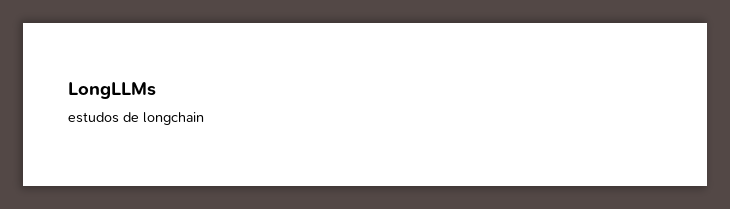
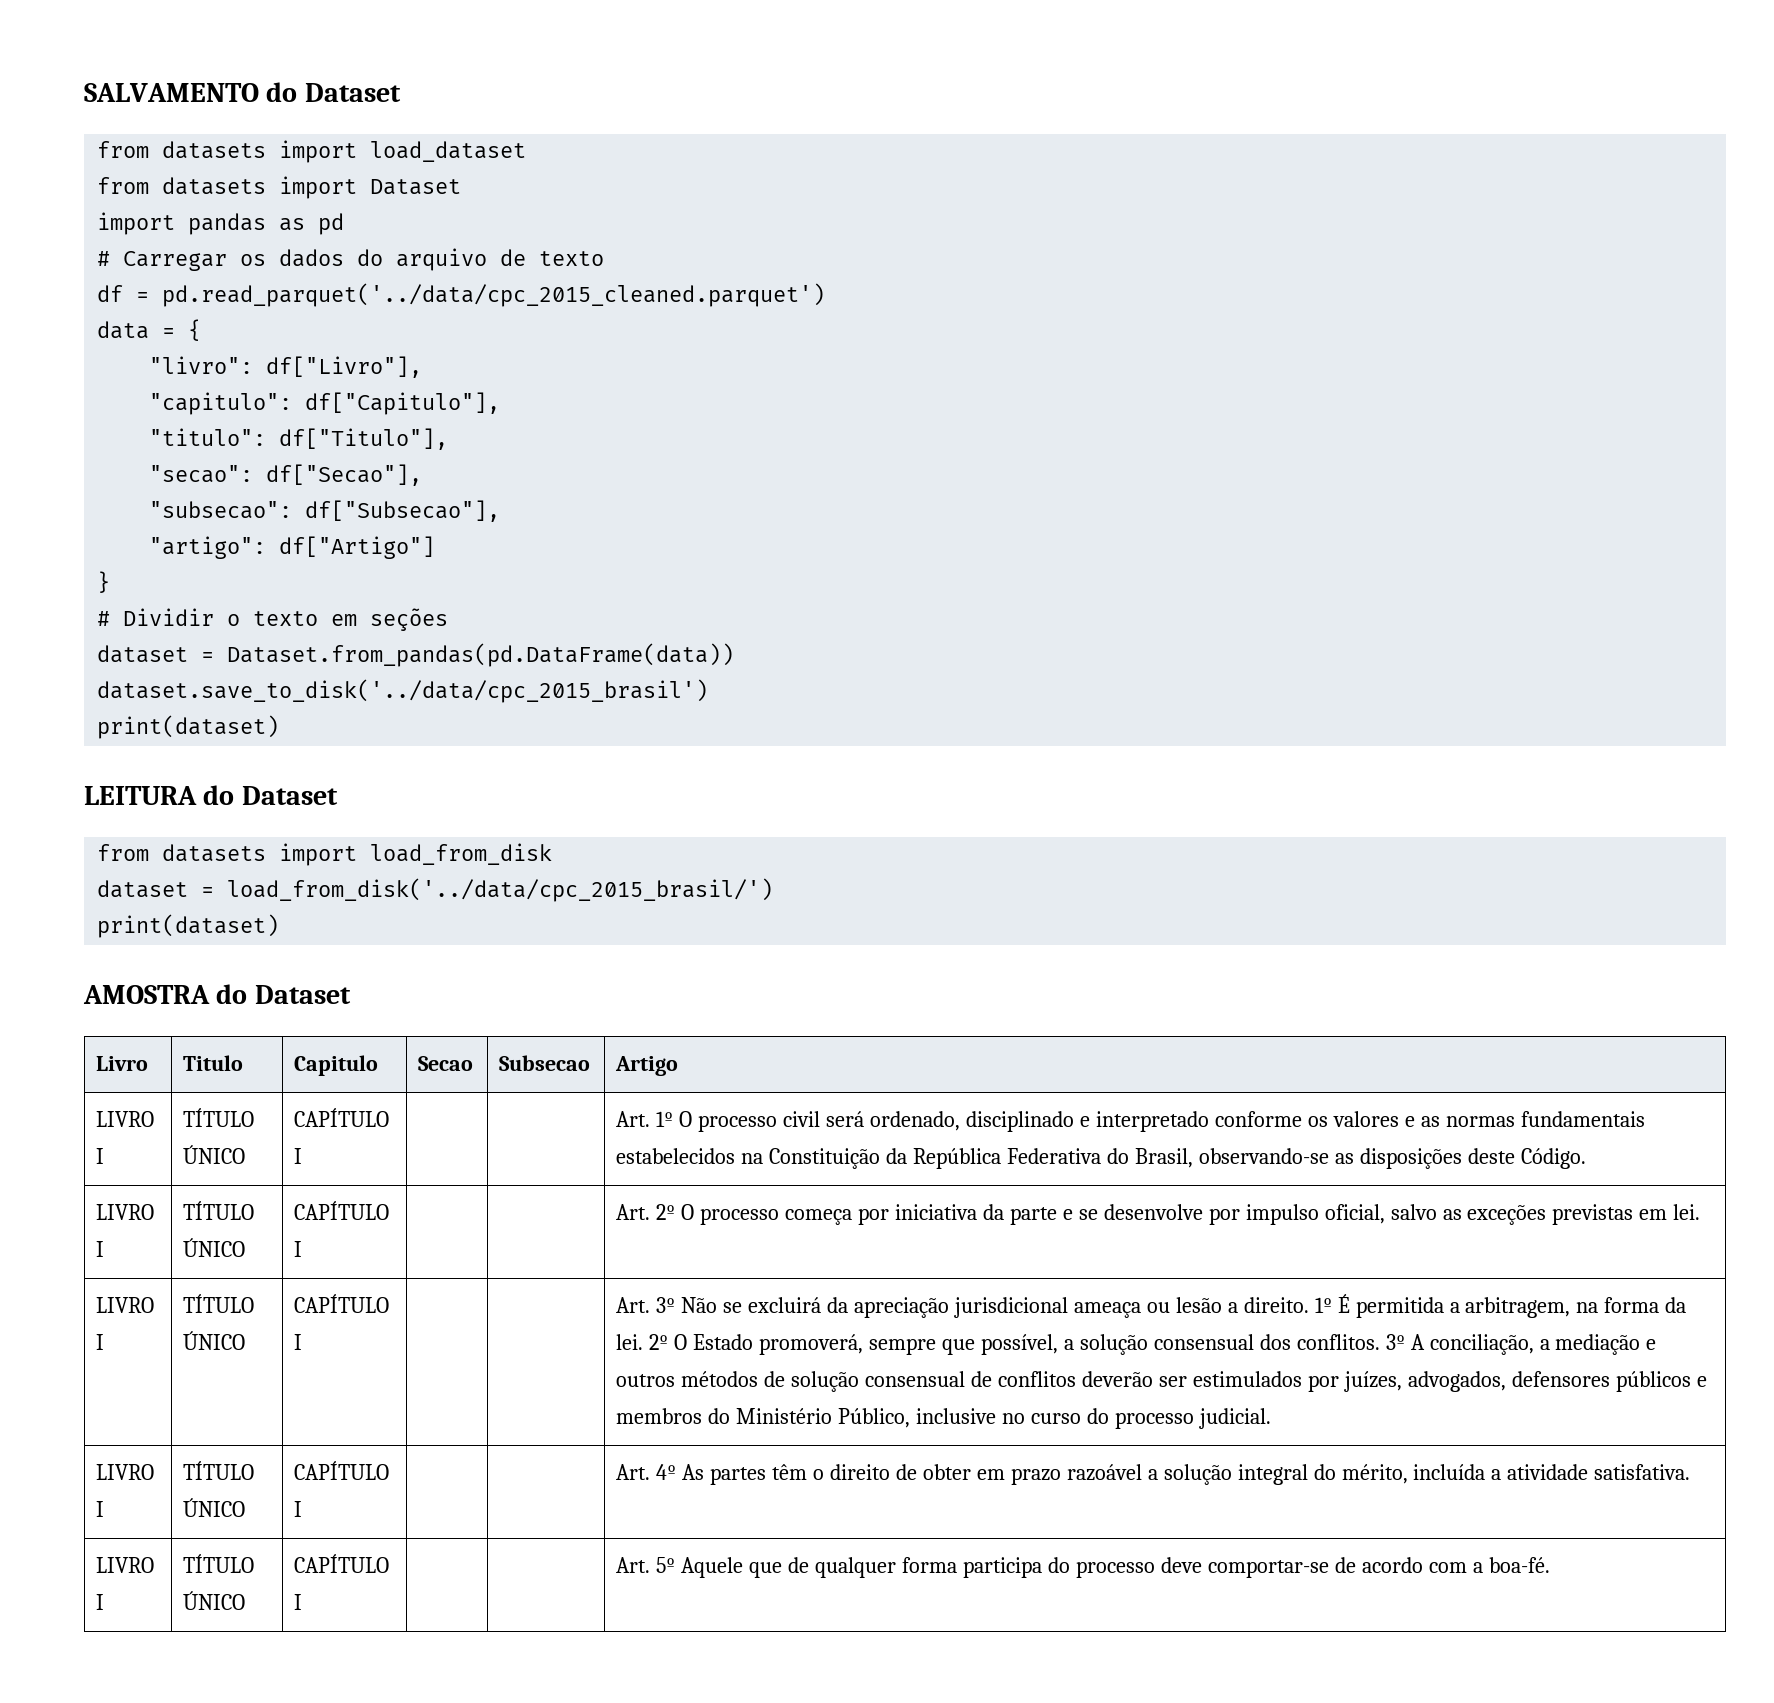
- LongLLMs
- estudos de longchain
+ SALVAMENTO do Dataset
+ from datasets import load_dataset
+ from datasets import Dataset
+ import pandas as pd
+ # Carregar os dados do arquivo de texto
+ df = pd.read_parquet('../data/cpc_2015_cleaned.parquet')
+ data = {
+ "livro": df["Livro"],
+ "capitulo": df["Capitulo"],
+ "titulo": df["Titulo"],
+ "secao": df["Secao"],
+ "subsecao": df["Subsecao"],
+ "artigo": df["Artigo"]
+ }
+ # Dividir o texto em seções
+ dataset = Dataset.from_pandas(pd.DataFrame(data))
+ dataset.save_to_disk('../data/cpc_2015_brasil')
+ print(dataset)
+ LEITURA do Dataset
+ from datasets import load_from_disk
+ dataset = load_from_disk('../data/cpc_2015_brasil/')
+ print(dataset)
+ AMOSTRA do Dataset
+ Livro | Titulo | Capitulo | Secao | Subsecao | Artigo
+ LIVRO I | TÍTULO ÚNICO | CAPÍTULO I | | | Art. 1º O processo civil será ordenado, disciplinado e interpretado conforme os valores e as normas fundamentais estabelecidos na Constituição da República Federativa do Brasil, observando-se as disposições deste Código.
+ LIVRO I | TÍTULO ÚNICO | CAPÍTULO I | | | Art. 2º O processo começa por iniciativa da parte e se desenvolve por impulso oficial, salvo as exceções previstas em lei.
+ LIVRO I | TÍTULO ÚNICO | CAPÍTULO I | | | Art. 3º Não se excluirá da apreciação jurisdicional ameaça ou lesão a direito. 1º É permitida a arbitragem, na forma da lei. 2º O Estado promoverá, sempre que possível, a solução consensual dos conflitos. 3º A conciliação, a mediação e outros métodos de solução consensual de conflitos deverão ser estimulados por juízes, advogados, defensores públicos e membros do Ministério Público, inclusive no curso do processo judicial.
+ LIVRO I | TÍTULO ÚNICO | CAPÍTULO I | | | Art. 4º As partes têm o direito de obter em prazo razoável a solução integral do mérito, incluída a atividade satisfativa.
+ LIVRO I | TÍTULO ÚNICO | CAPÍTULO I | | | Art. 5º Aquele que de qualquer forma participa do processo deve comportar-se de acordo com a boa-fé.

